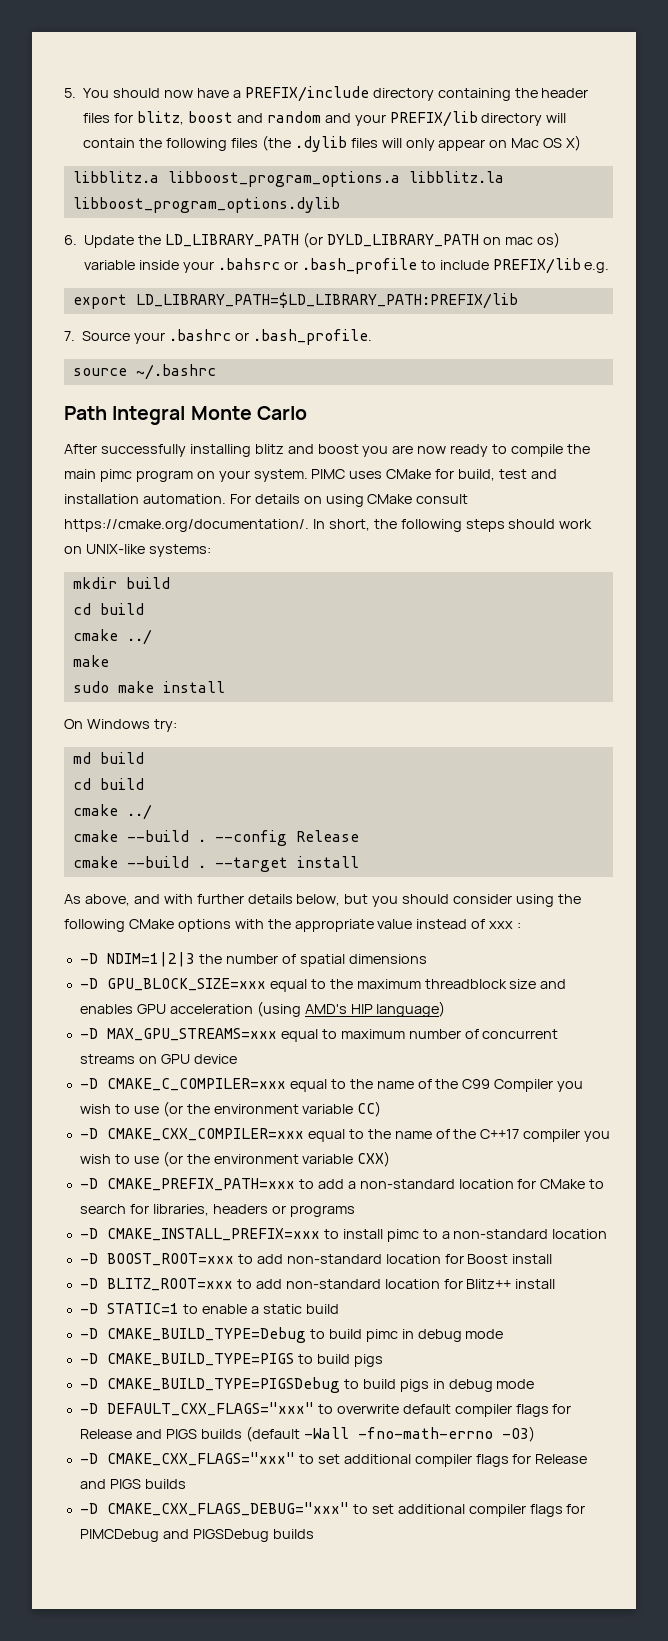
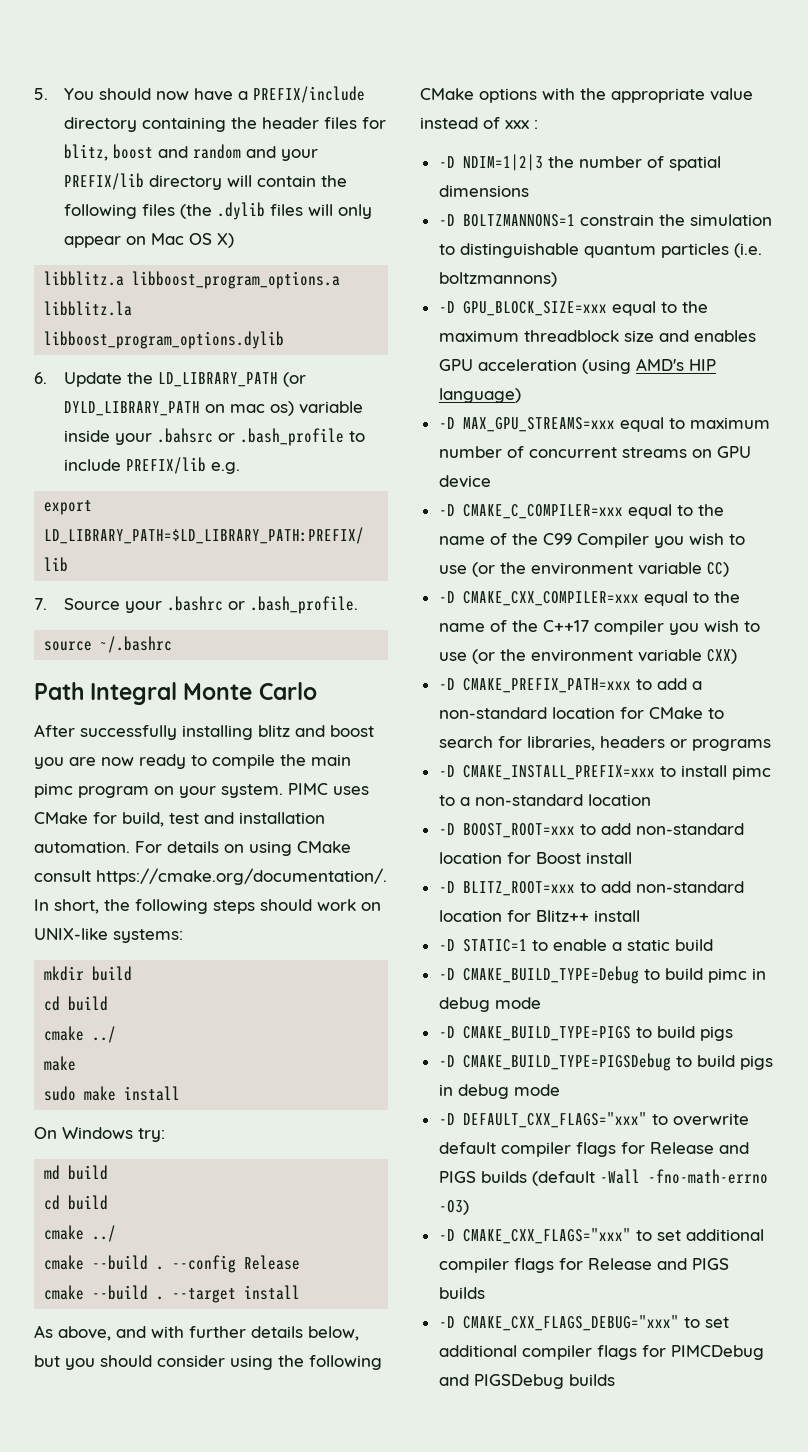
+ -D BOLTZMANNONS=1 constrain the simulation to distinguishable quantum particles (i.e. boltzmannons)

